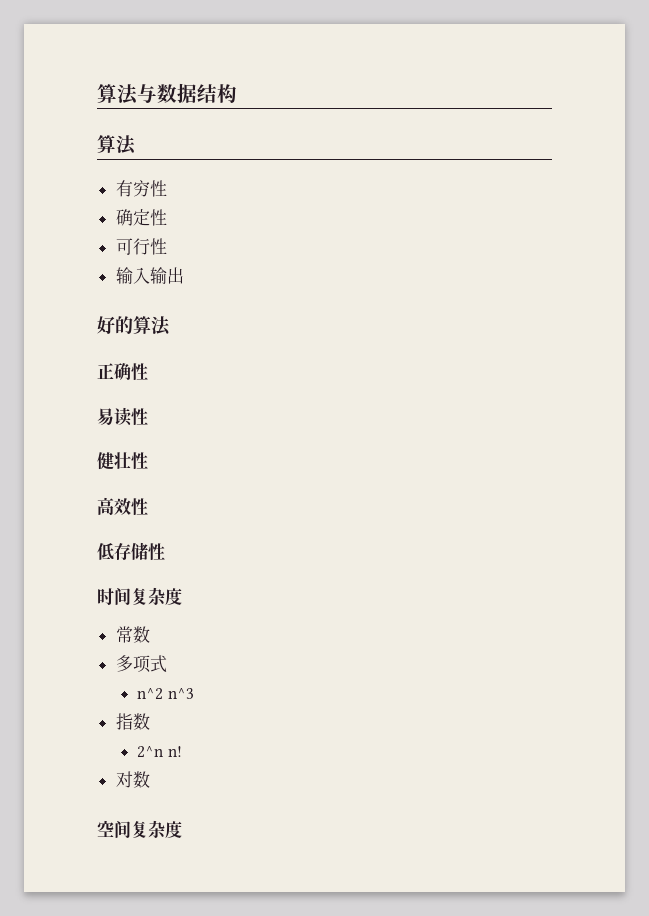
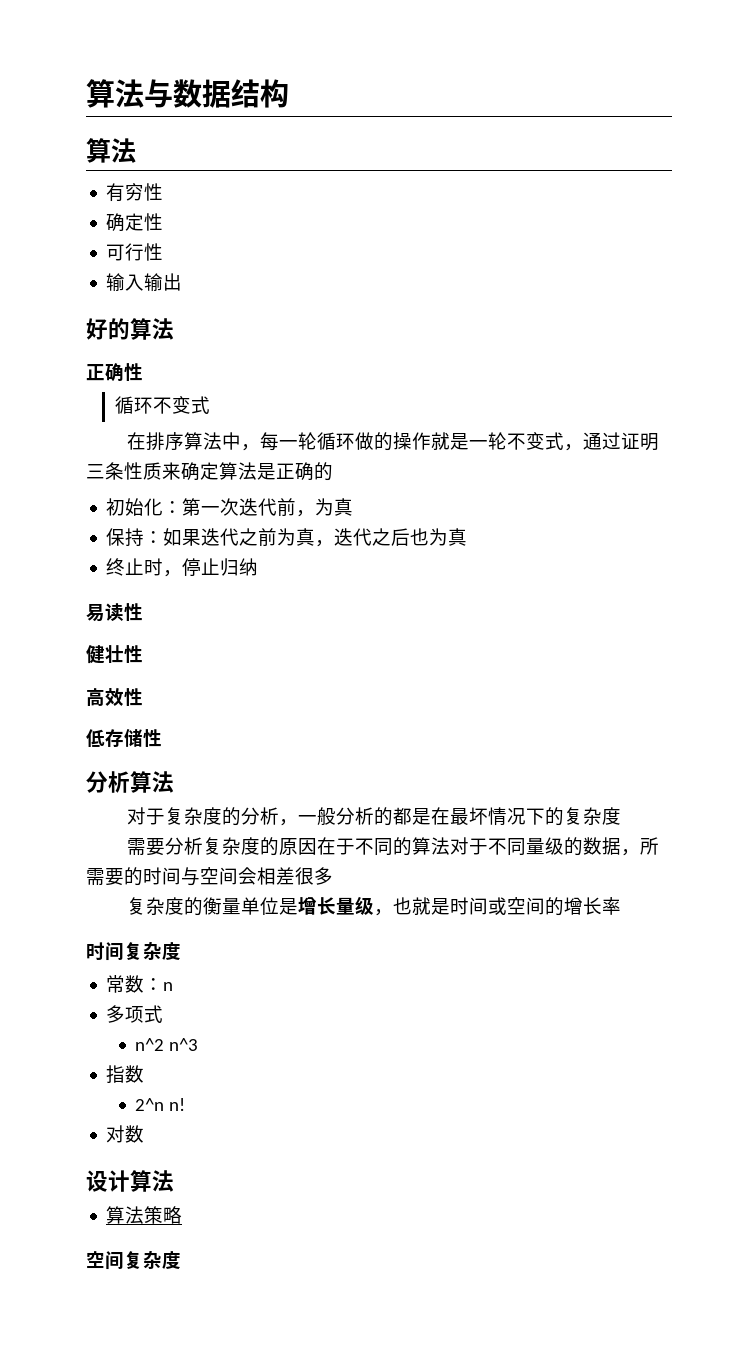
+ 循环不变式
+ 在排序算法中，每一轮循环做的操作就是一轮不变式，通过证明三条性质来确定算法是正确的
+ 初始化：第一次迭代前，为真
+ 保持：如果迭代之前为真，迭代之后也为真
+ 终止时，停止归纳
+ 分析算法
+ 对于复杂度的分析，一般分析的都是在最坏情况下的复杂度
+ 需要分析复杂度的原因在于不同的算法对于不同量级的数据，所需要的时间与空间会相差很多
+ 复杂度的衡量单位是增长量级，也就是时间或空间的增长率
- 常数
+ 常数：n
+ 设计算法
+ 算法策略

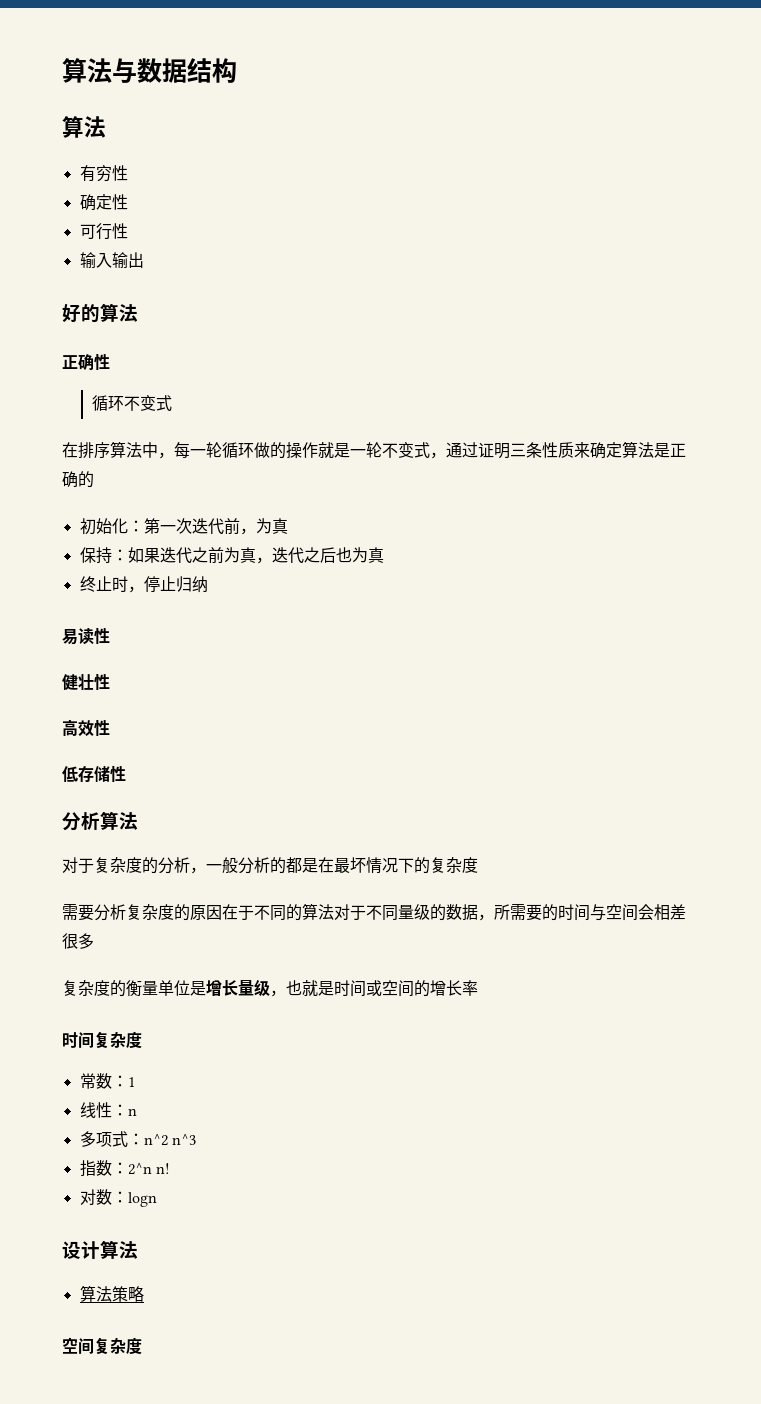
- 常数：n
+ 常数：1
+ 线性：n
- 多项式
- n^2 n^3
+ 多项式：n^2 n^3
- 指数
- 2^n n!
+ 指数：2^n n!
- 对数
+ 对数：logn

